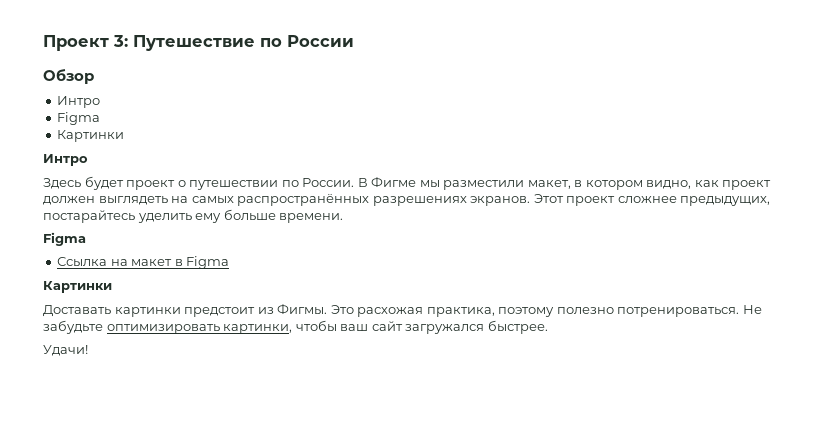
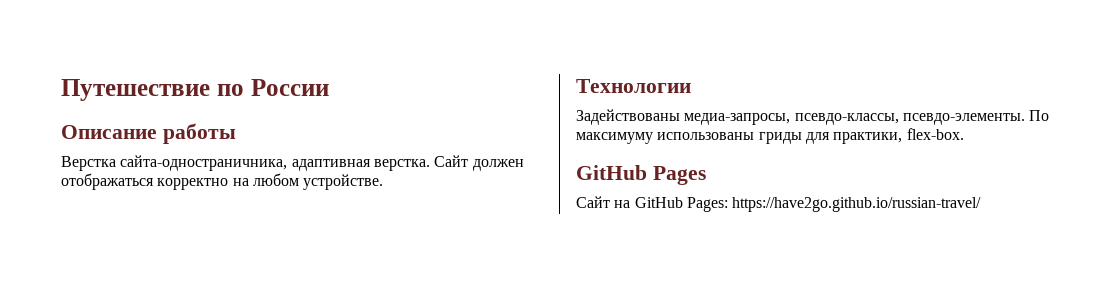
- Проект 3: Путешествие по России
+ Путешествие по России
- Обзор
- Интро
- Figma
- Картинки
- Интро
- Здесь будет проект о путешествии по России. В Фигме мы разместили макет, в котором видно, как проект должен выглядеть на самых распространённых разрешениях экранов. Этот проект сложнее предыдущих, постарайтесь уделить ему больше времени.
- Figma
- Ссылка на макет в Figma
- Картинки
- Доставать картинки предстоит из Фигмы. Это расхожая практика, поэтому полезно потренироваться. Не забудьте оптимизировать картинки, чтобы ваш сайт загружался быстрее.
- Удачи!
+ Описание работы
+ Верстка сайта-одностраничника, адаптивная верстка. Сайт должен отображаться корректно на любом устройстве.
+ Технологии
+ Задействованы медиа-запросы, псевдо-классы, псевдо-элементы. По максимуму использованы гриды для практики, flex-box.
+ GitHub Pages
+ Сайт на GitHub Pages: https://have2go.github.io/russian-travel/

